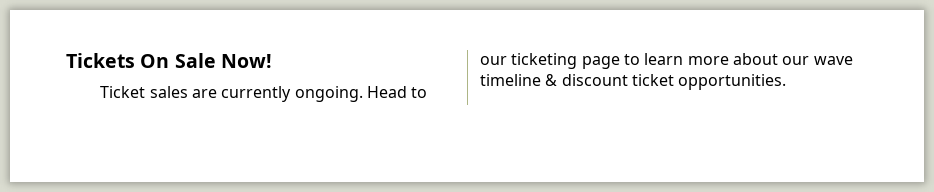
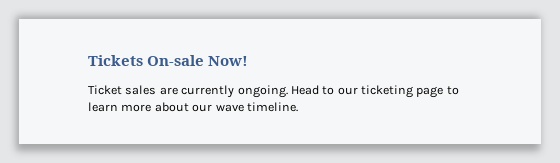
- Tickets On Sale Now!
+ Tickets On-sale Now!
- Head to our ticketing page to learn more about our wave timeline & discount ticket opportunities.
+ Head to our ticketing page to learn more about our wave timeline.

